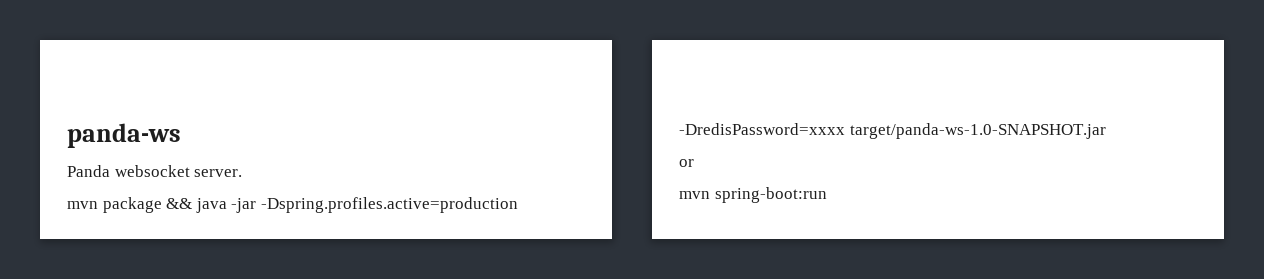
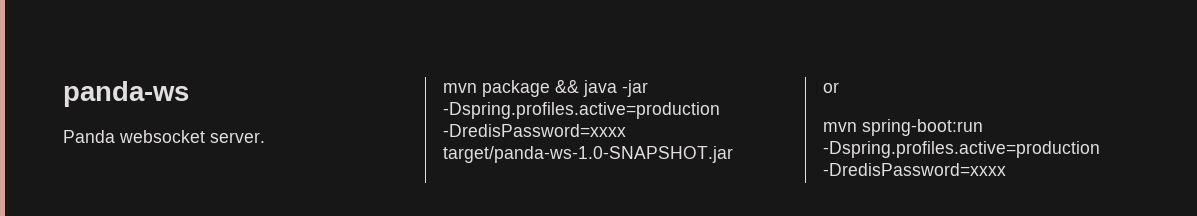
- mvn spring-boot:run
+ mvn spring-boot:run -Dspring.profiles.active=production -DredisPassword=xxxx

